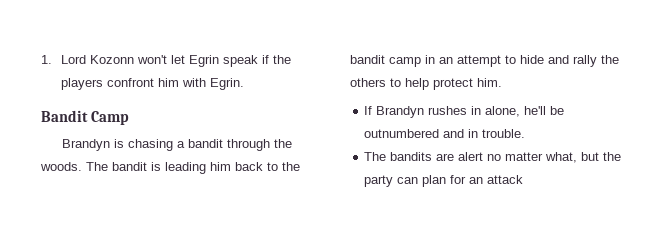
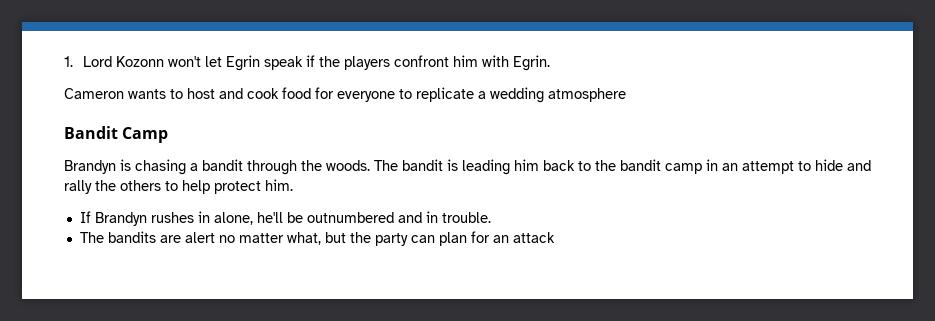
+ Cameron wants to host and cook food for everyone to replicate a wedding atmosphere

